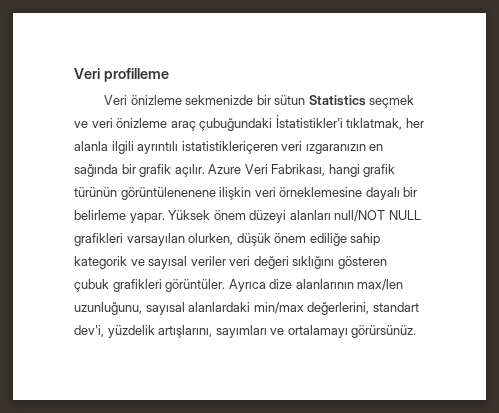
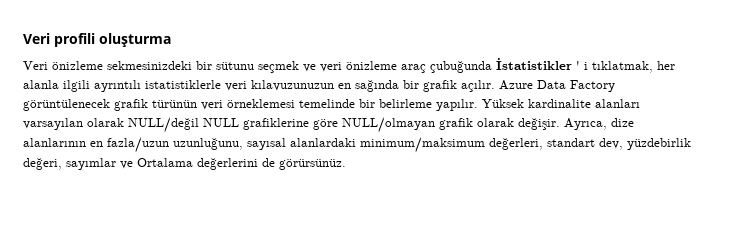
- Veri profilleme
+ Veri profili oluşturma
- Veri önizleme sekmenizde bir sütun Statistics seçmek ve veri önizleme araç çubuğundaki İstatistikler'i tıklatmak, her alanla ilgili ayrıntılı istatistikleriçeren veri ızgaranızın en sağında bir grafik açılır.
+ Veri önizleme sekmesinizdeki bir sütunu seçmek ve veri önizleme araç çubuğunda İstatistikler ' i tıklatmak, her alanla ilgili ayrıntılı istatistiklerle veri kılavuzunuzun en sağında bir grafik açılır.
- Azure Veri Fabrikası, hangi grafik türünün görüntülenenene ilişkin veri örneklemesine dayalı bir belirleme yapar. Yüksek önem düzeyi alanları null/NOT NULL grafikleri varsayılan olurken, düşük önem ediliğe sahip kategorik ve sayısal veriler veri değeri sıklığını gösteren çubuk grafikleri görüntüler. Ayrıca dize alanlarının max/len uzunluğunu, sayısal alanlardaki min/max değerlerini, standart dev'i, yüzdelik artışlarını, sayımları ve ortalamayı görürsünüz.
+ Azure Data Factory görüntülenecek grafik türünün veri örneklemesi temelinde bir belirleme yapılır. Yüksek kardinalite alanları varsayılan olarak NULL/değil NULL grafiklerine göre NULL/olmayan grafik olarak değişir. Ayrıca, dize alanlarının en fazla/uzun uzunluğunu, sayısal alanlardaki minimum/maksimum değerleri, standart dev, yüzdebirlik değeri, sayımlar ve Ortalama değerlerini de görürsünüz.

